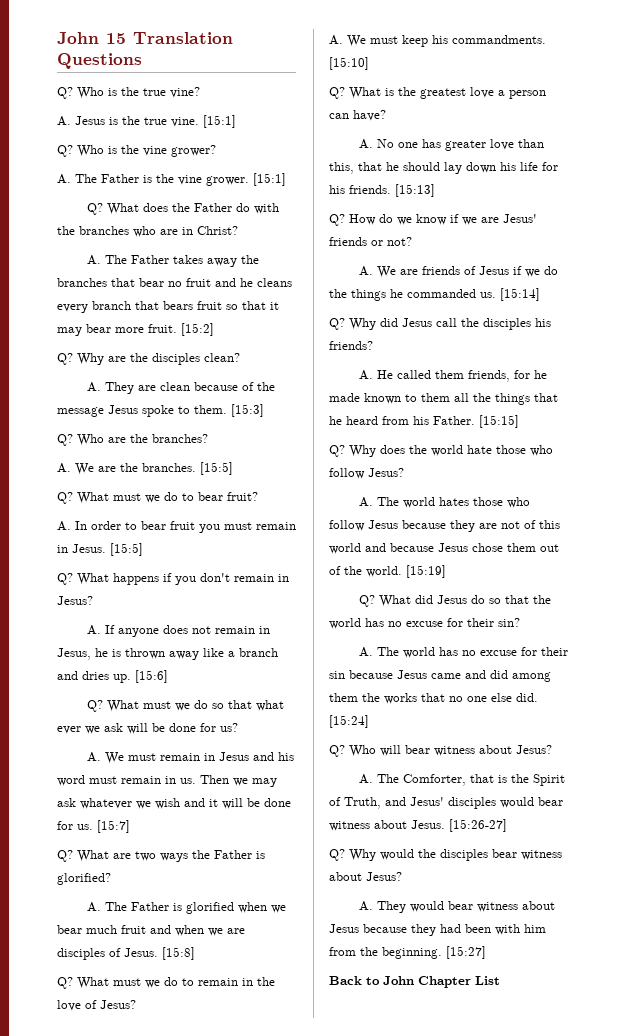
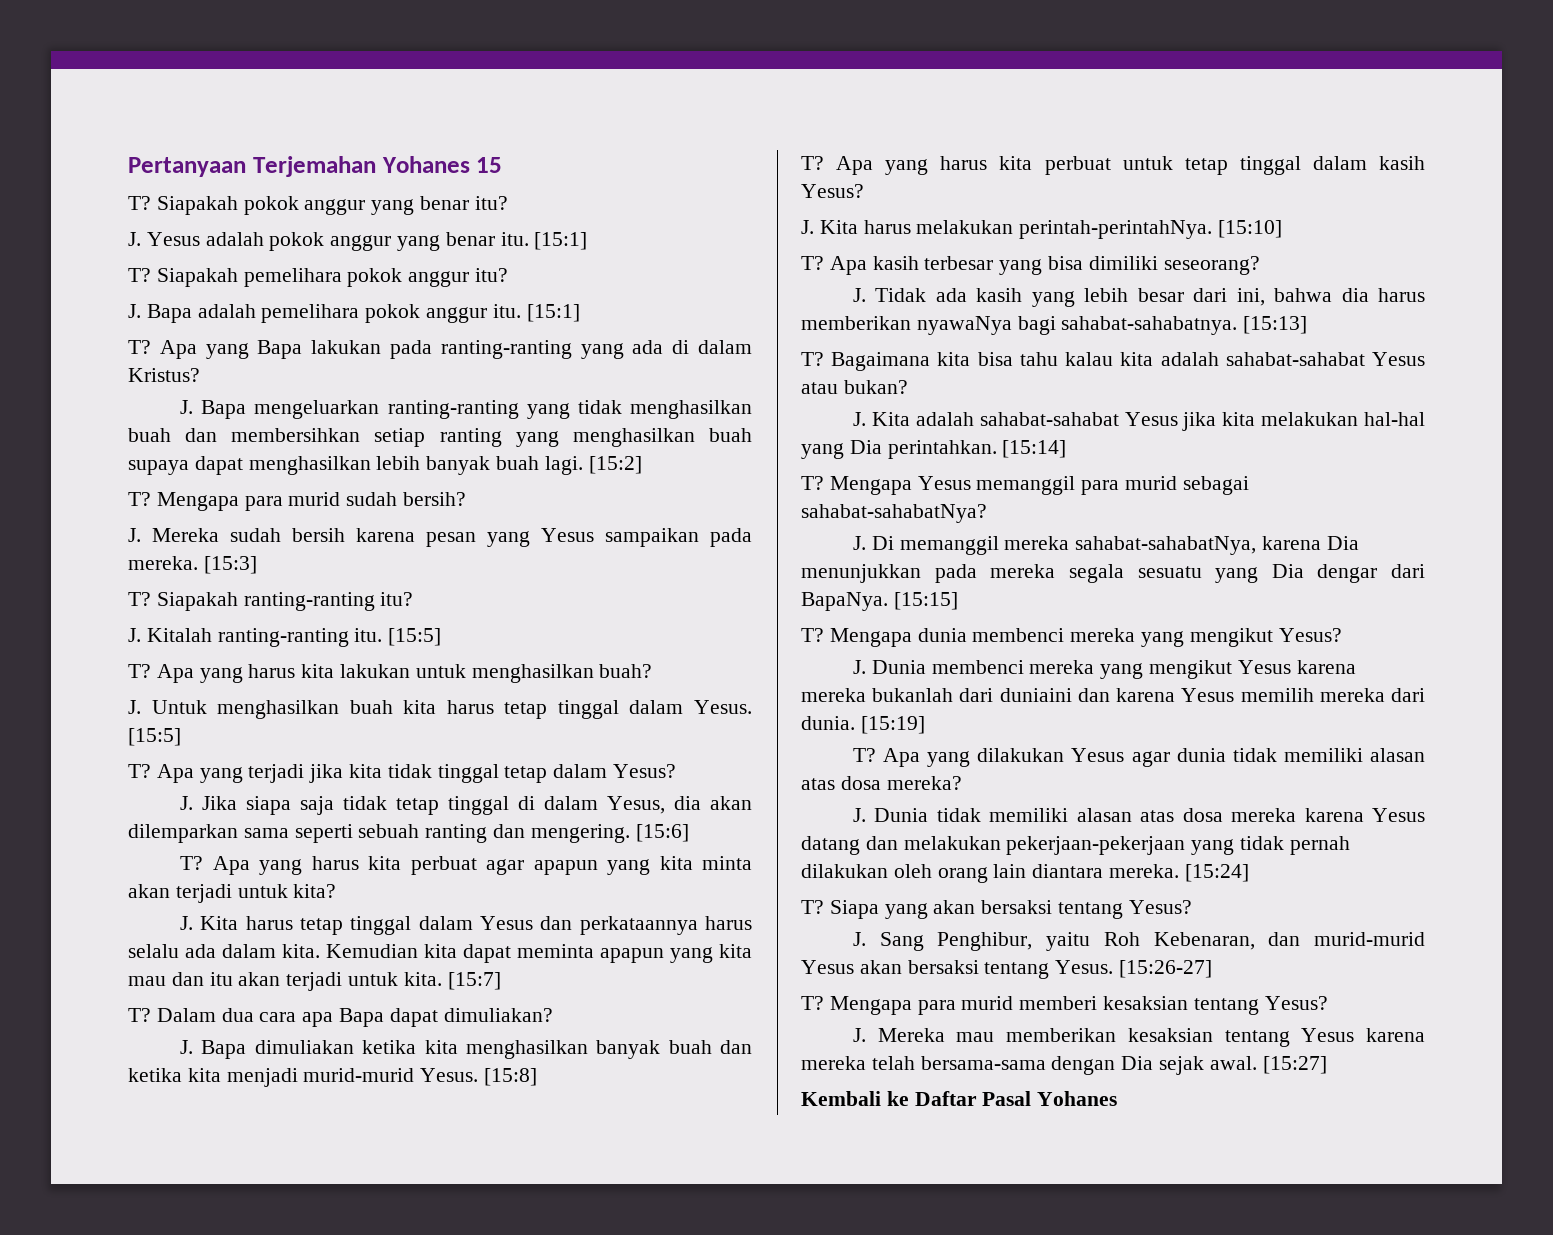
- John 15 Translation Questions
- Q? Who is the true vine?
- A. Jesus is the true vine. [15:1]
- Q? Who is the vine grower?
- A. The Father is the vine grower. [15:1]
- Q? What does the Father do with the branches who are in Christ?
- A. The Father takes away the branches that bear no fruit and he cleans every branch that bears fruit so that it may bear more fruit. [15:2]
- Q? Why are the disciples clean?
- A. They are clean because of the message Jesus spoke to them. [15:3]
- Q? Who are the branches?
- A. We are the branches. [15:5]
- Q? What must we do to bear fruit?
- A. In order to bear fruit you must remain in Jesus. [15:5]
- Q? What happens if you don't remain in Jesus?
- A. If anyone does not remain in Jesus, he is thrown away like a branch and dries up. [15:6]
- Q? What must we do so that what ever we ask will be done for us?
- A. We must remain in Jesus and his word must remain in us. Then we may ask whatever we wish and it will be done for us. [15:7]
- Q? What are two ways the Father is glorified?
- A. The Father is glorified when we bear much fruit and when we are disciples of Jesus. [15:8]
- Q? What must we do to remain in the love of Jesus?
- A. We must keep his commandments. [15:10]
- Q? What is the greatest love a person can have?
- A. No one has greater love than this, that he should lay down his life for his friends. [15:13]
- Q? How do we know if we are Jesus' friends or not?
- A. We are friends of Jesus if we do the things he commanded us. [15:14]
- Q? Why did Jesus call the disciples his friends?
- A. He called them friends, for he made known to them all the things that he heard from his Father. [15:15]
- Q? Why does the world hate those who follow Jesus?
- A. The world hates those who follow Jesus because they are not of this world and because Jesus chose them out of the world. [15:19]
- Q? What did Jesus do so that the world has no excuse for their sin?
- A. The world has no excuse for their sin because Jesus came and did among them the works that no one else did. [15:24]
- Q? Who will bear witness about Jesus?
- A. The Comforter, that is the Spirit of Truth, and Jesus' disciples would bear witness about Jesus. [15:26-27]
- Q? Why would the disciples bear witness about Jesus?
- A. They would bear witness about Jesus because they had been with him from the beginning. [15:27]
- Back to John Chapter List
+ Pertanyaan Terjemahan Yohanes 15
+ T? Siapakah pokok anggur yang benar itu?
+ J. Yesus adalah pokok anggur yang benar itu. [15:1]
+ T? Siapakah pemelihara pokok anggur itu?
+ J. Bapa adalah pemelihara pokok anggur itu. [15:1]
+ T? Apa yang Bapa lakukan pada ranting-ranting yang ada di dalam Kristus?
+ J. Bapa mengeluarkan ranting-ranting yang tidak menghasilkan buah dan membersihkan setiap ranting yang menghasilkan buah supaya dapat menghasilkan lebih banyak buah lagi. [15:2]
+ T? Mengapa para murid sudah bersih?
+ J. Mereka sudah bersih karena pesan yang Yesus sampaikan pada mereka. [15:3]
+ T? Siapakah ranting-ranting itu?
+ J. Kitalah ranting-ranting itu. [15:5]
+ T? Apa yang harus kita lakukan untuk menghasilkan buah?
+ J. Untuk menghasilkan buah kita harus tetap tinggal dalam Yesus. [15:5]
+ T? Apa yang terjadi jika kita tidak tinggal tetap dalam Yesus?
+ J. Jika siapa saja tidak tetap tinggal di dalam Yesus, dia akan dilemparkan sama seperti sebuah ranting dan mengering. [15:6]
+ T? Apa yang harus kita perbuat agar apapun yang kita minta akan terjadi untuk kita?
+ J. Kita harus tetap tinggal dalam Yesus dan perkataannya harus selalu ada dalam kita. Kemudian kita dapat meminta apapun yang kita mau dan itu akan terjadi untuk kita. [15:7]
+ T? Dalam dua cara apa Bapa dapat dimuliakan?
+ J. Bapa dimuliakan ketika kita menghasilkan banyak buah dan ketika kita menjadi murid-murid Yesus. [15:8]
+ T? Apa yang harus kita perbuat untuk tetap tinggal dalam kasih Yesus?
+ J. Kita harus melakukan perintah-perintahNya. [15:10]
+ T? Apa kasih terbesar yang bisa dimiliki seseorang?
+ J. Tidak ada kasih yang lebih besar dari ini, bahwa dia harus memberikan nyawaNya bagi sahabat-sahabatnya. [15:13]
+ T? Bagaimana kita bisa tahu kalau kita adalah sahabat-sahabat Yesus atau bukan?
+ J. Kita adalah sahabat-sahabat Yesus jika kita melakukan hal-hal yang Dia perintahkan. [15:14]
+ T? Mengapa Yesus memanggil para murid sebagai sahabat-sahabatNya?
+ J. Di memanggil mereka sahabat-sahabatNya, karena Dia menunjukkan pada mereka segala sesuatu yang Dia dengar dari BapaNya. [15:15]
+ T? Mengapa dunia membenci mereka yang mengikut Yesus?
+ J. Dunia membenci mereka yang mengikut Yesus karena mereka bukanlah dari duniaini dan karena Yesus memilih mereka dari dunia. [15:19]
+ T? Apa yang dilakukan Yesus agar dunia tidak memiliki alasan atas dosa mereka?
+ J. Dunia tidak memiliki alasan atas dosa mereka karena Yesus datang dan melakukan pekerjaan-pekerjaan yang tidak pernah dilakukan oleh orang lain diantara mereka. [15:24]
+ T? Siapa yang akan bersaksi tentang Yesus?
+ J. Sang Penghibur, yaitu Roh Kebenaran, dan murid-murid Yesus akan bersaksi tentang Yesus. [15:26-27]
+ T? Mengapa para murid memberi kesaksian tentang Yesus?
+ J. Mereka mau memberikan kesaksian tentang Yesus karena mereka telah bersama-sama dengan Dia sejak awal. [15:27]
+ Kembali ke Daftar Pasal Yohanes

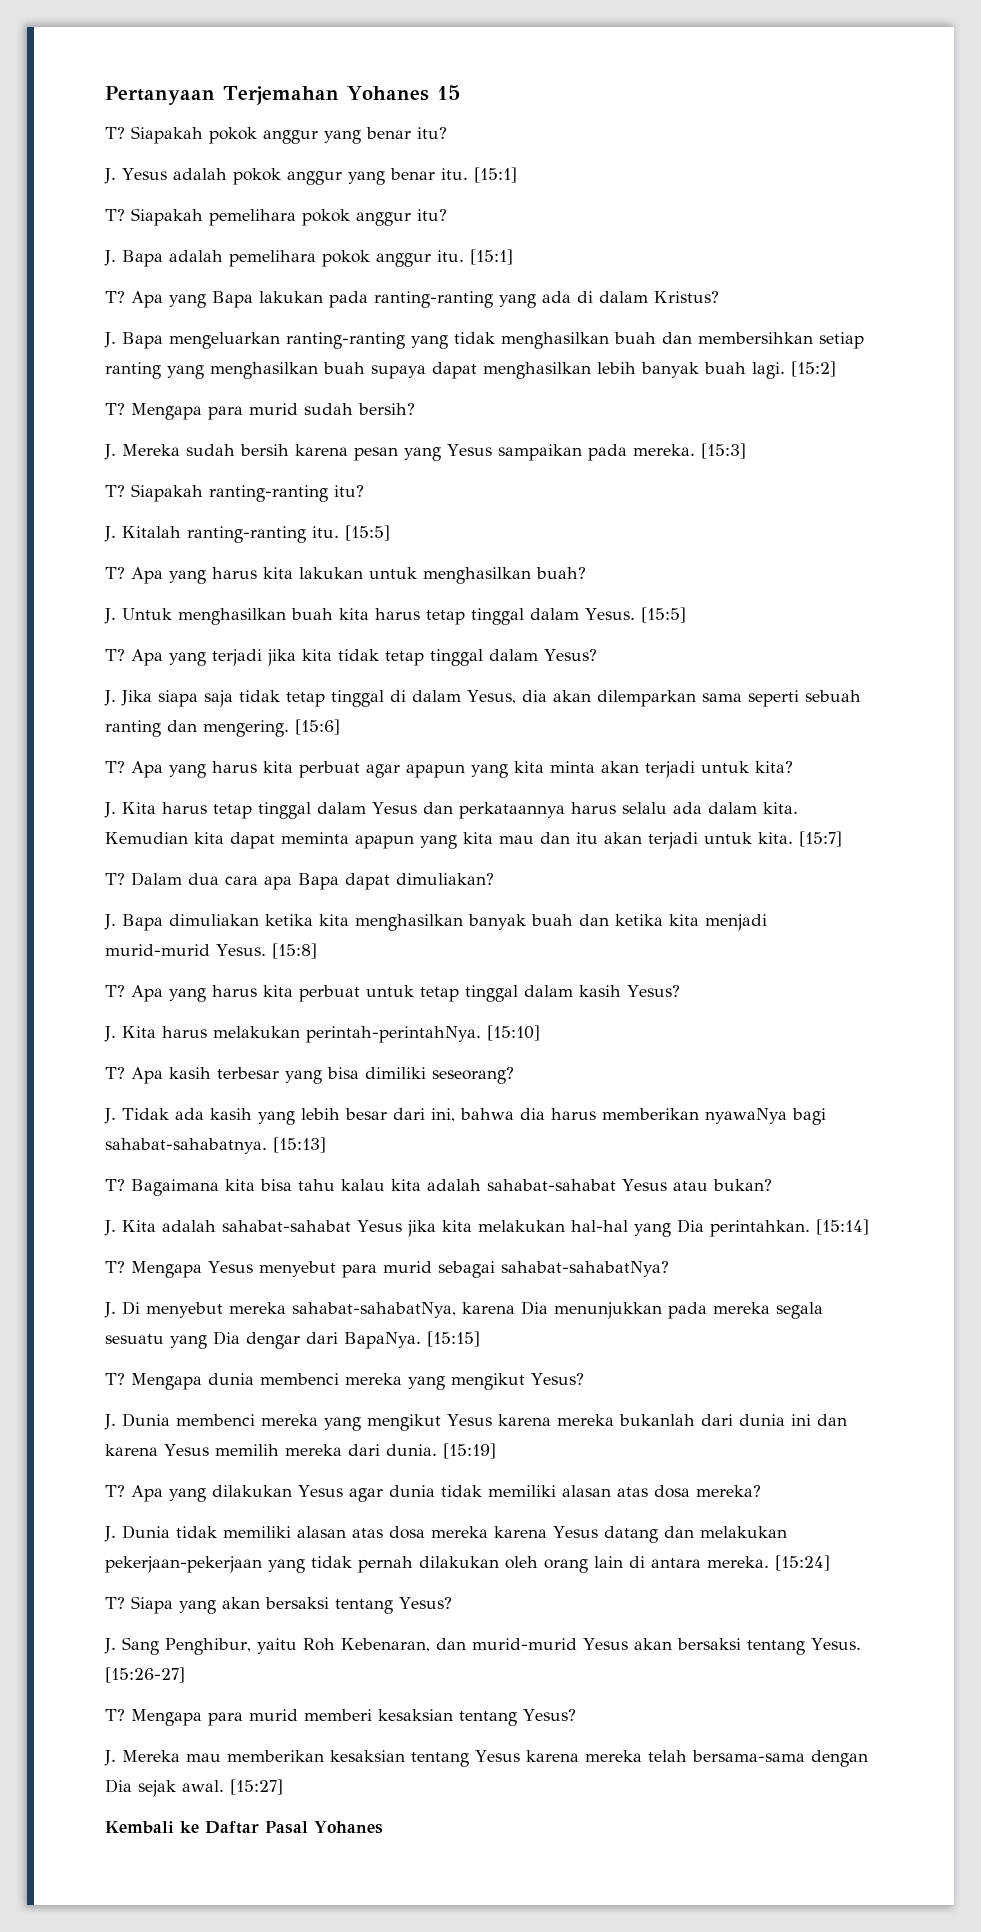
- Apa yang terjadi jika kita tidak tinggal tetap dalam Yesus?
+ Apa yang terjadi jika kita tidak tetap tinggal dalam Yesus?
- Mengapa Yesus memanggil para murid sebagai sahabat-sahabatNya?
+ Mengapa Yesus menyebut para murid sebagai sahabat-sahabatNya?
- J. Di memanggil mereka sahabat-sahabatNya, karena Dia menunjukkan pada mereka segala sesuatu yang Dia dengar dari BapaNya.
+ J. Di menyebut mereka sahabat-sahabatNya, karena Dia menunjukkan pada mereka segala sesuatu yang Dia dengar dari BapaNya.
- J. Dunia membenci mereka yang mengikut Yesus karena mereka bukanlah dari duniaini dan karena Yesus memilih mereka dari dunia.
+ J. Dunia membenci mereka yang mengikut Yesus karena mereka bukanlah dari dunia ini dan karena Yesus memilih mereka dari dunia.
- J. Dunia tidak memiliki alasan atas dosa mereka karena Yesus datang dan melakukan pekerjaan-pekerjaan yang tidak pernah dilakukan oleh orang lain diantara mereka.
+ J. Dunia tidak memiliki alasan atas dosa mereka karena Yesus datang dan melakukan pekerjaan-pekerjaan yang tidak pernah dilakukan oleh orang lain di antara mereka.

